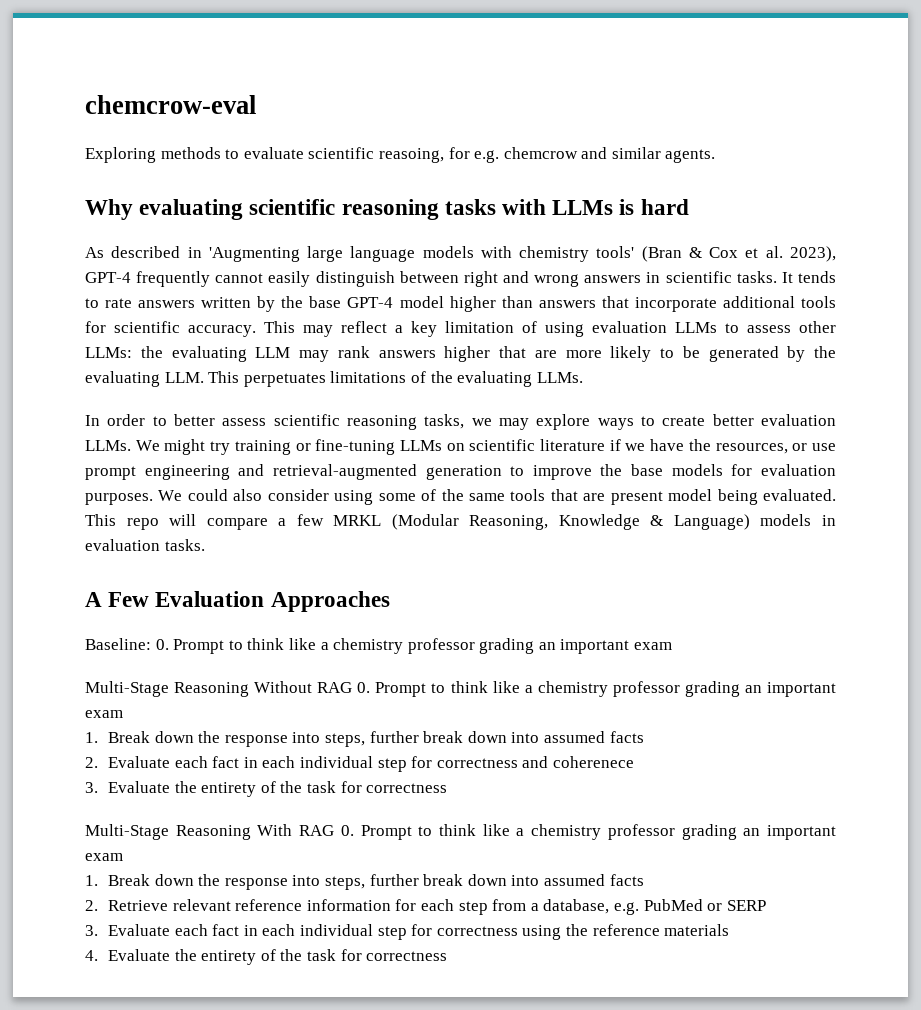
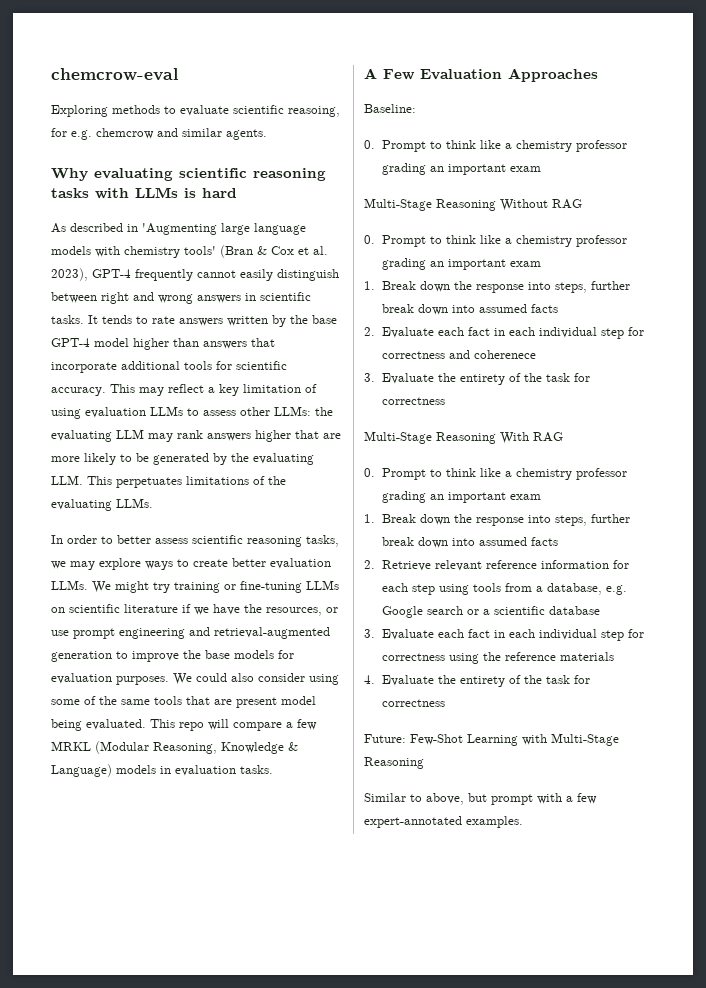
- Baseline: 0. Prompt to think like a chemistry professor grading an important exam
+ Baseline:
+ 0. Prompt to think like a chemistry professor grading an important exam
- Multi-Stage Reasoning Without RAG 0. Prompt to think like a chemistry professor grading an important exam
+ Multi-Stage Reasoning Without RAG
+ 0. Prompt to think like a chemistry professor grading an important exam
- Multi-Stage Reasoning With RAG 0. Prompt to think like a chemistry professor grading an important exam
+ Multi-Stage Reasoning With RAG
+ 0. Prompt to think like a chemistry professor grading an important exam
- 2. Retrieve relevant reference information for each step from a database, e.g. PubMed or SERP
+ 2. Retrieve relevant reference information for each step using tools from a database, e.g. Google search or a scientific database
+ Future: Few-Shot Learning with Multi-Stage Reasoning
+ Similar to above, but prompt with a few expert-annotated examples.

